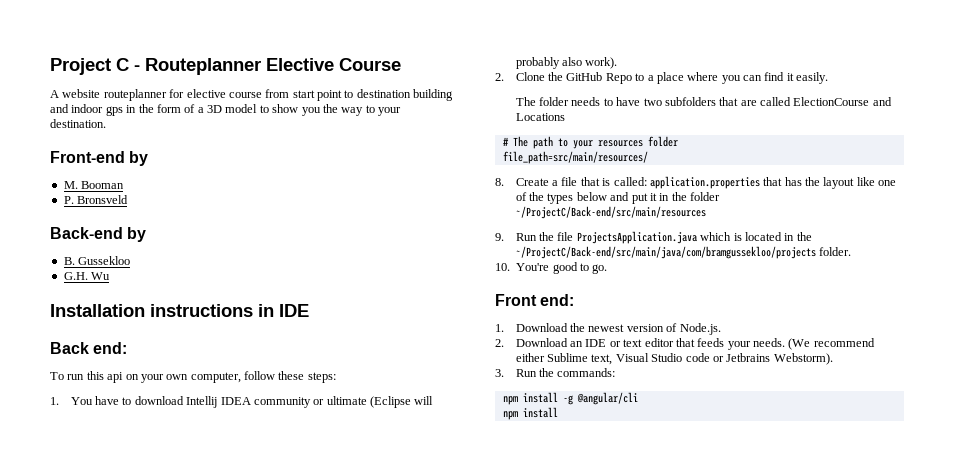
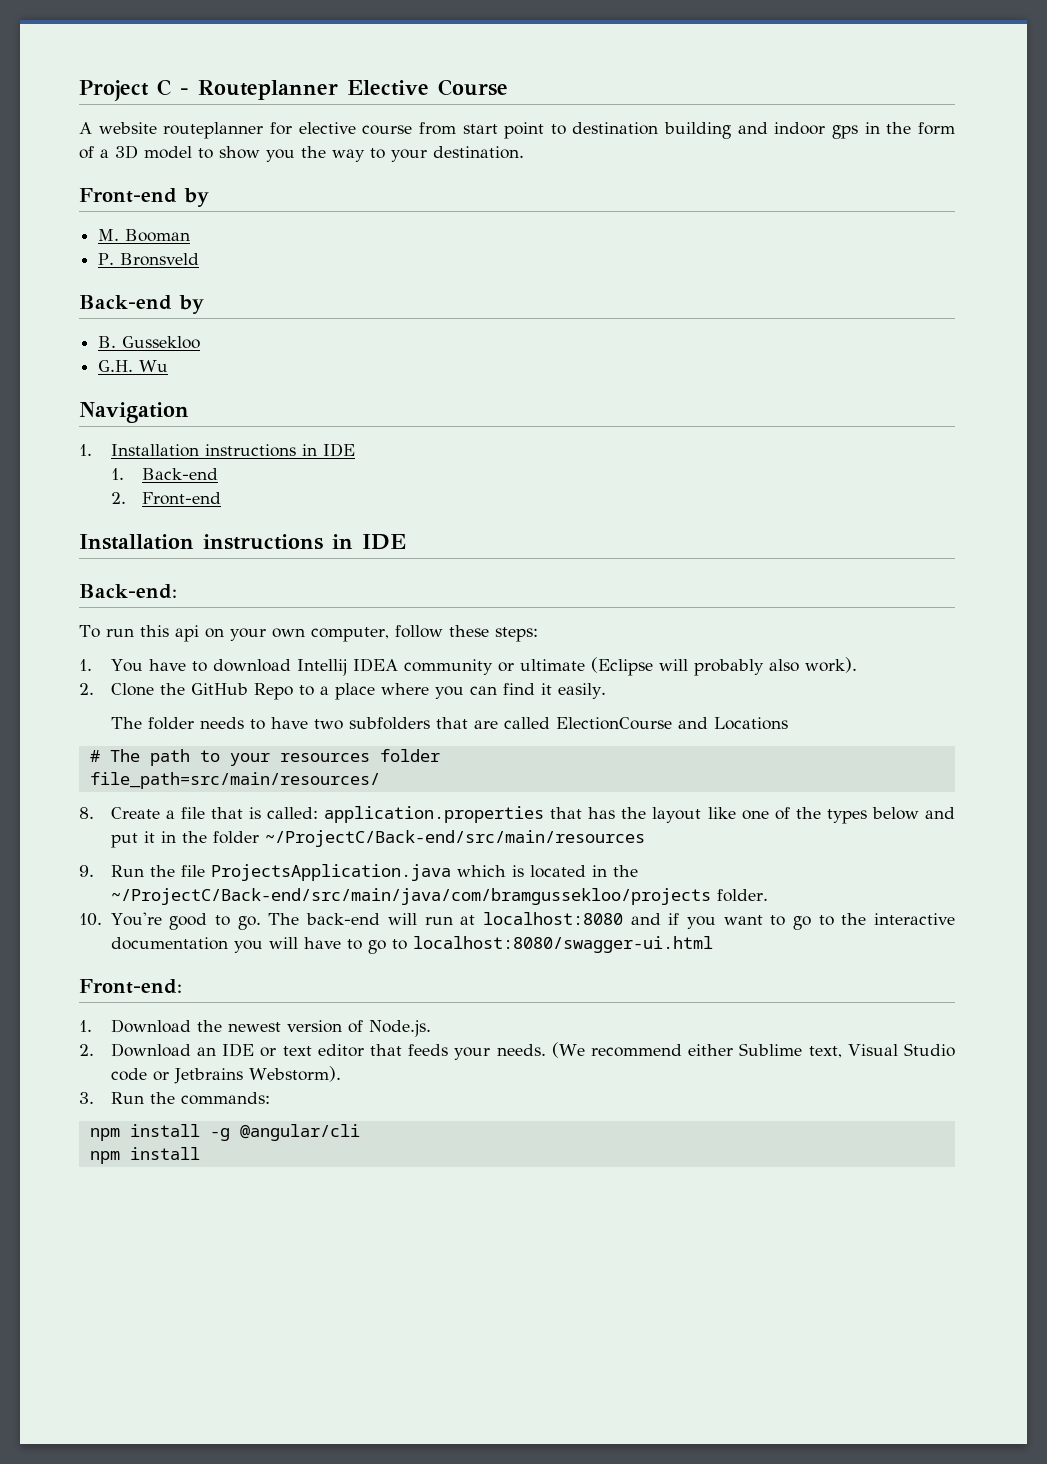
+ Navigation
+ 1. Installation instructions in IDE
+ 1. Back-end
+ 2. Front-end
  Installation instructions in IDE
- Back end:
+ Back-end:
- 10. You're good to go.
- Front end:
+ 10. You're good to go. The back-end will run at localhost:8080 and if you want to go to the interactive documentation you will have to go to localhost:8080/swagger-ui.html
+ Front-end:

